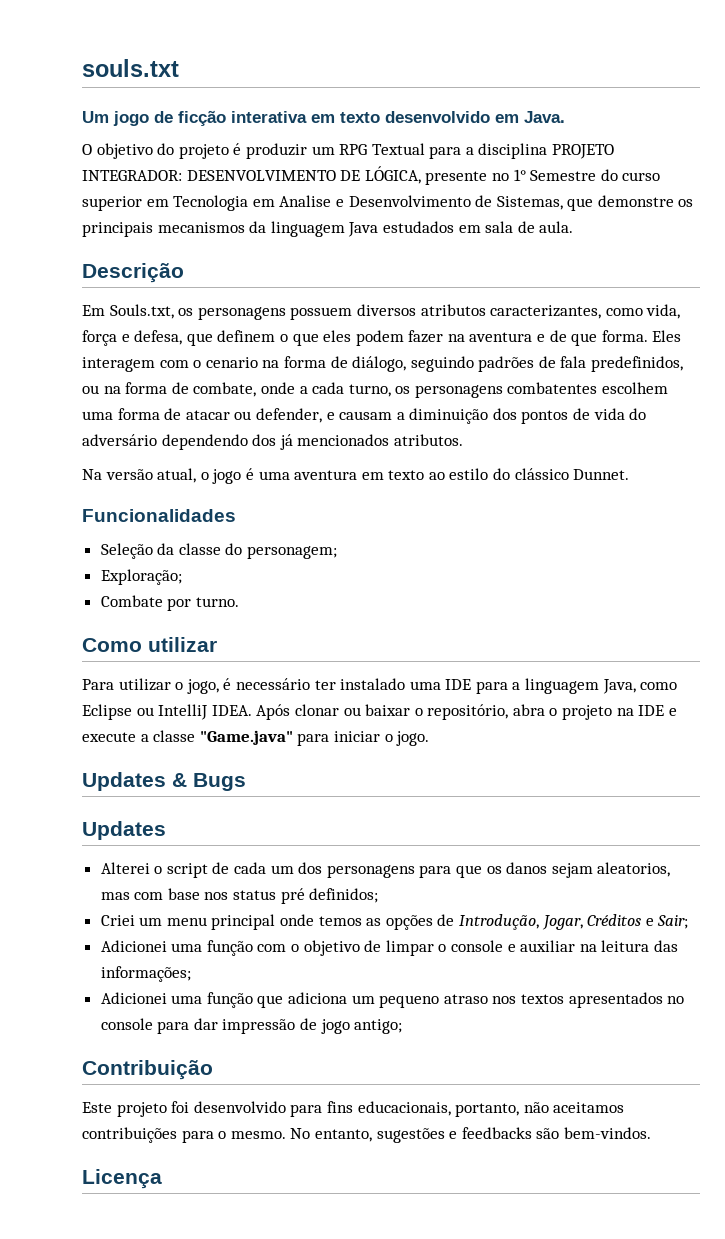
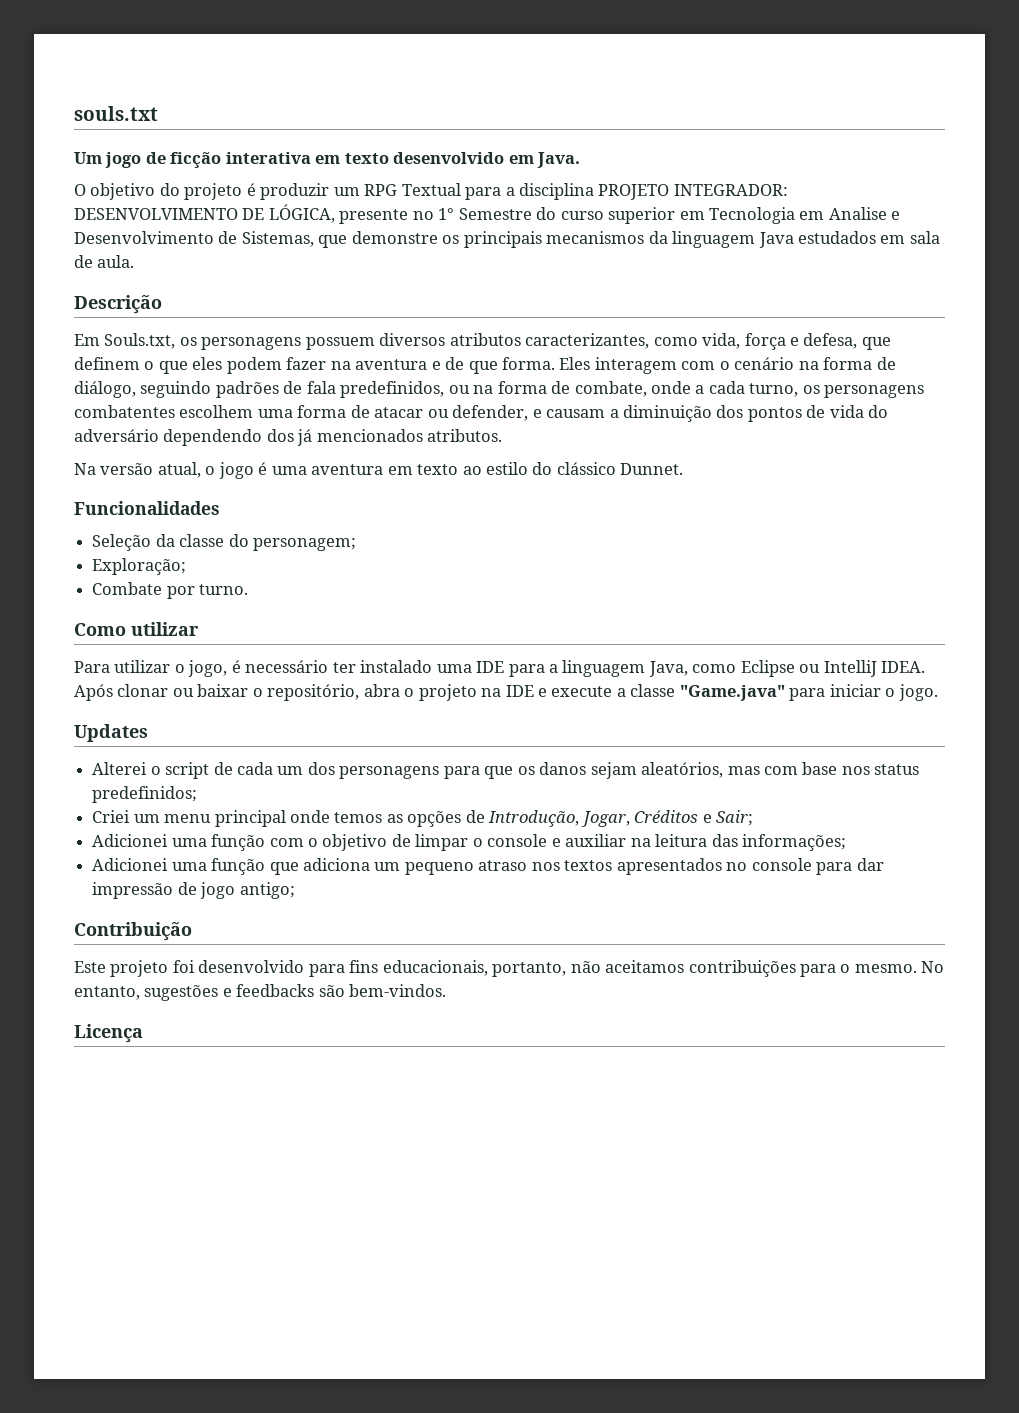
- Eles interagem com o cenario na forma de diálogo, seguindo padrões de fala predefinidos, ou na forma de combate, onde a cada turno, os personagens combatentes escolhem uma forma de atacar ou defender, e causam a diminuição dos pontos de vida do adversário dependendo dos já mencionados atributos.
+ Eles interagem com o cenário na forma de diálogo, seguindo padrões de fala predefinidos, ou na forma de combate, onde a cada turno, os personagens combatentes escolhem uma forma de atacar ou defender, e causam a diminuição dos pontos de vida do adversário dependendo dos já mencionados atributos.
- Updates & Bugs
- Alterei o script de cada um dos personagens para que os danos sejam aleatorios, mas com base nos status pré definidos;
+ Alterei o script de cada um dos personagens para que os danos sejam aleatórios, mas com base nos status predefinidos;

